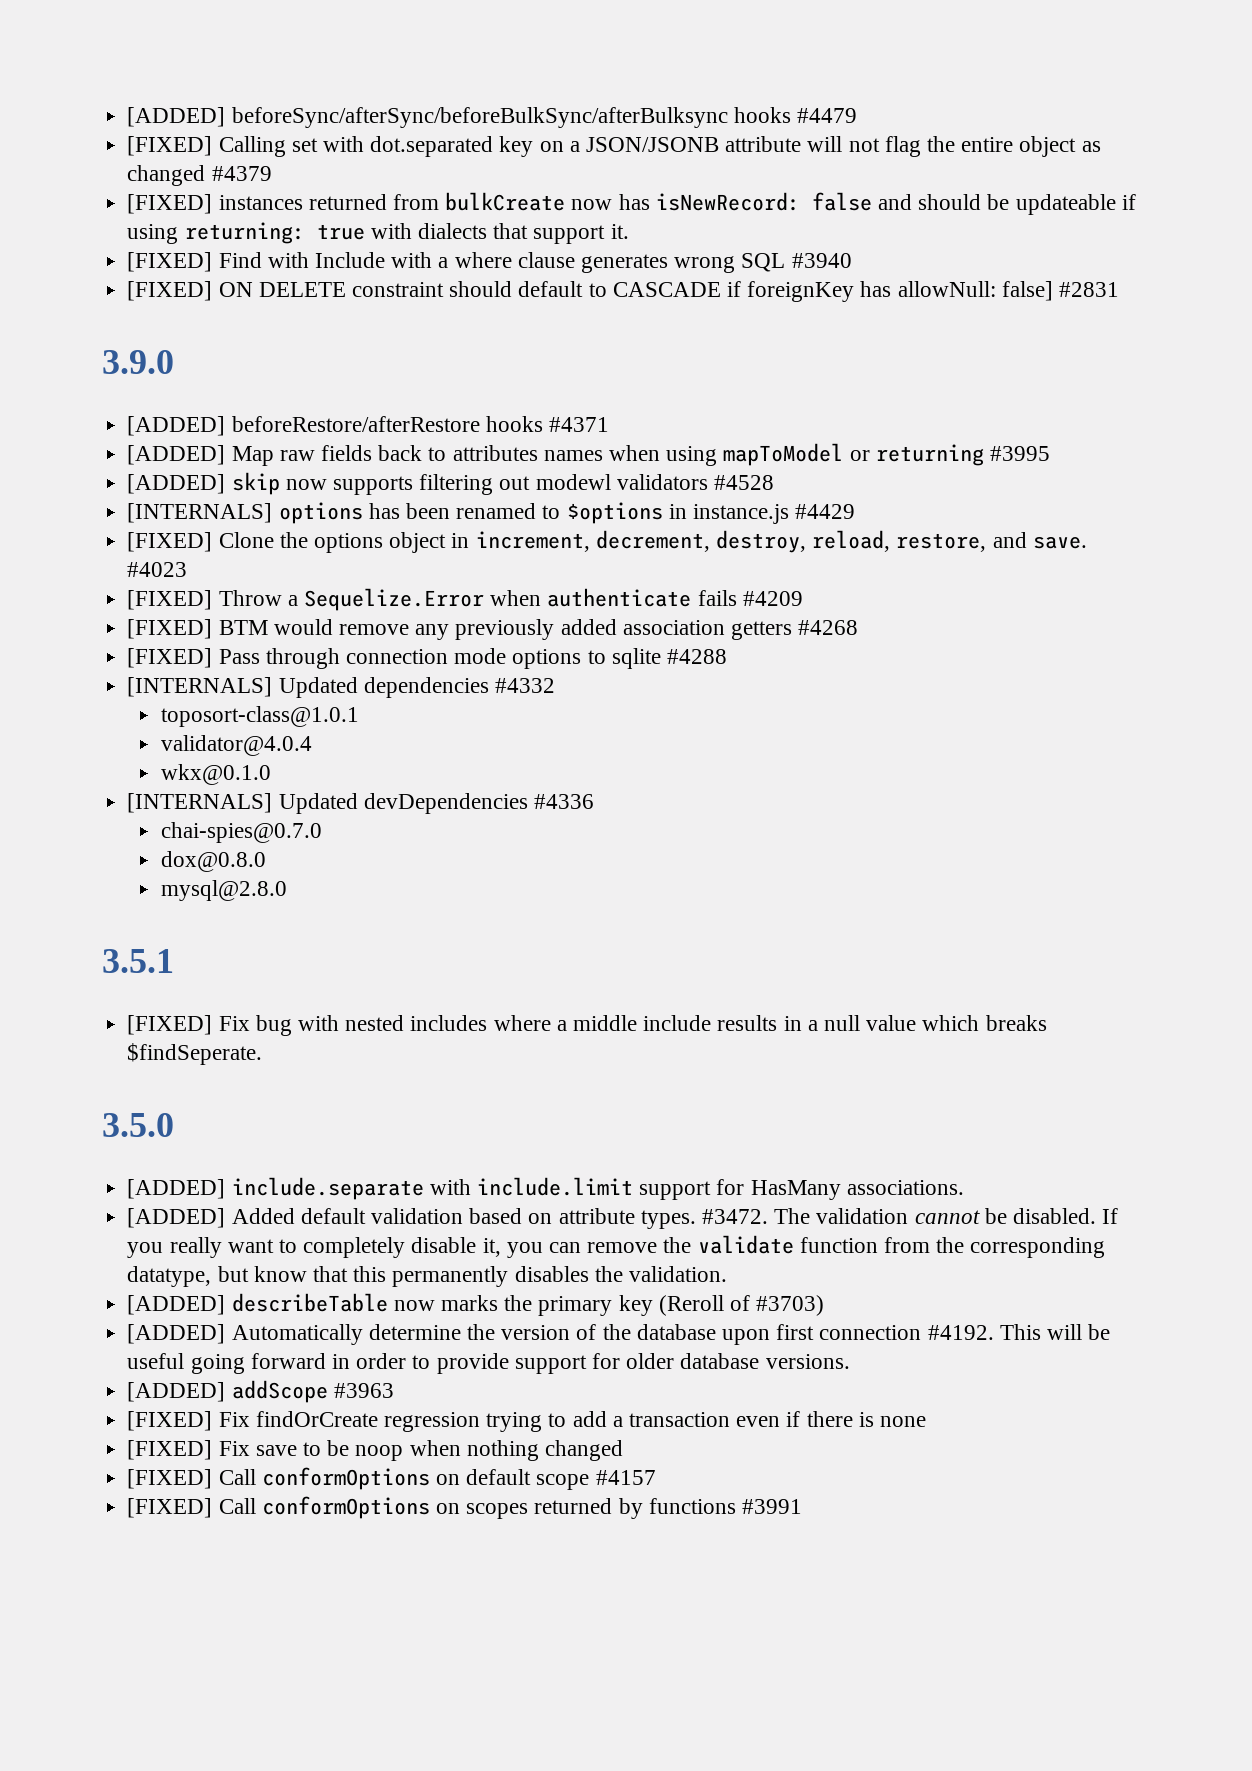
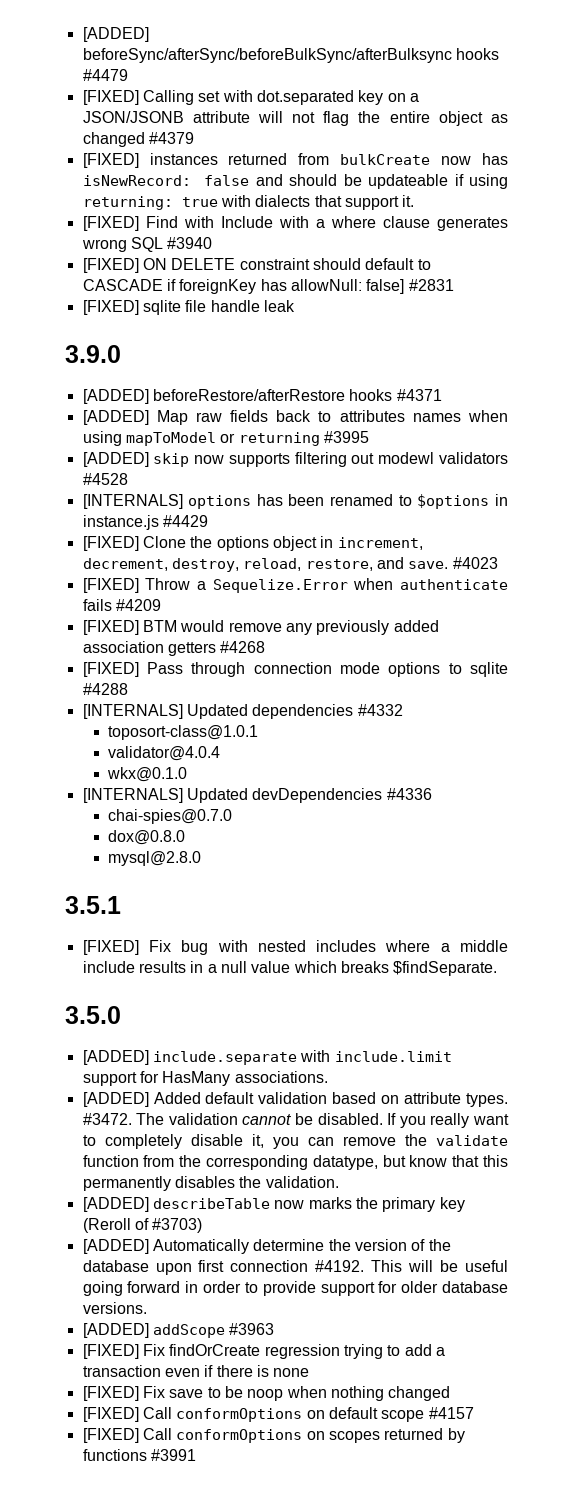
+ [FIXED] sqlite file handle leak
- [FIXED] Fix bug with nested includes where a middle include results in a null value which breaks $findSeperate.
+ [FIXED] Fix bug with nested includes where a middle include results in a null value which breaks $findSeparate.

